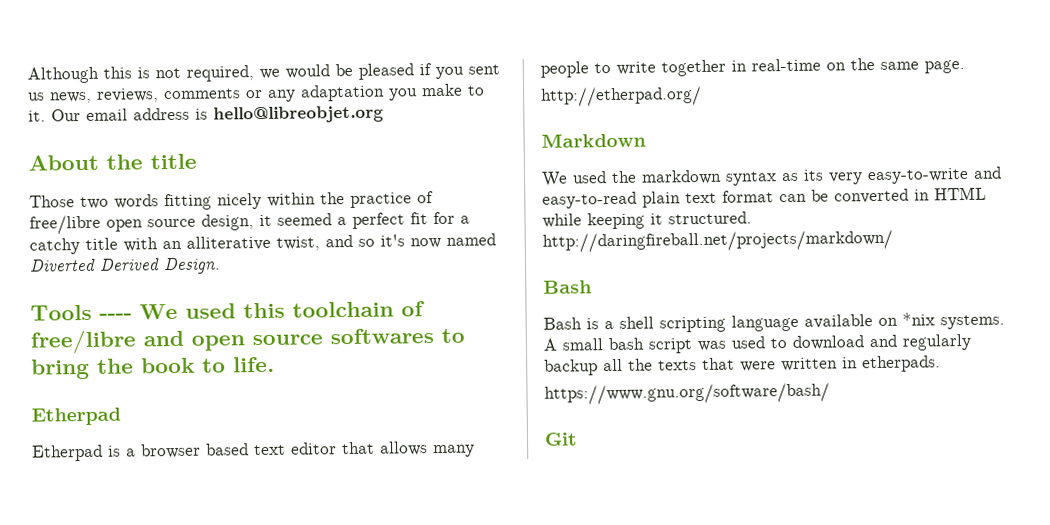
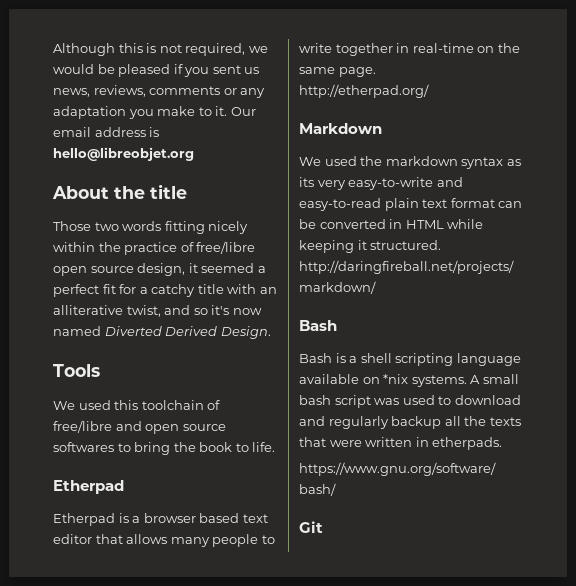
- Tools ---- We used this toolchain of free/libre and open source softwares to bring the book to life.
+ Tools
+ We used this toolchain of free/libre and open source softwares to bring the book to life.

